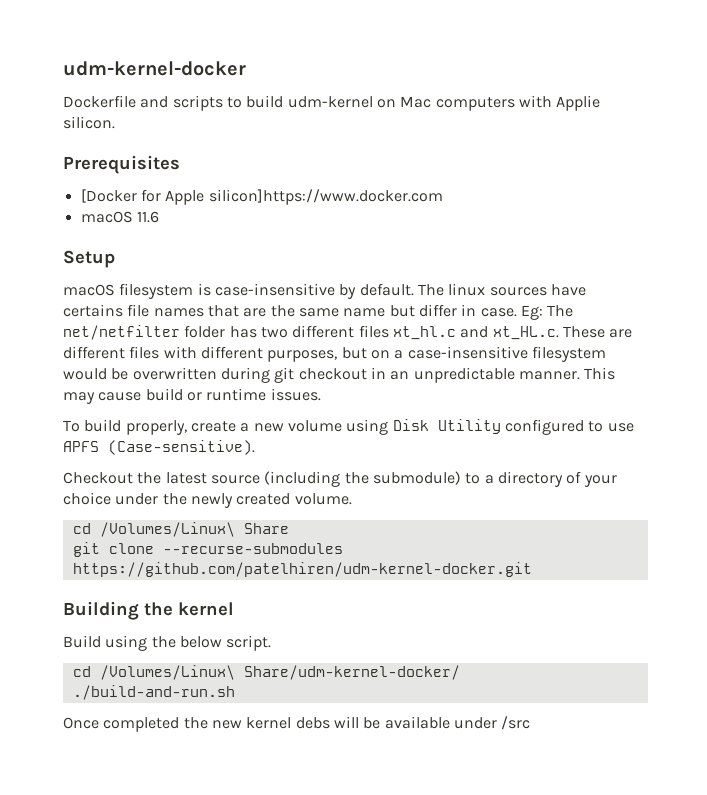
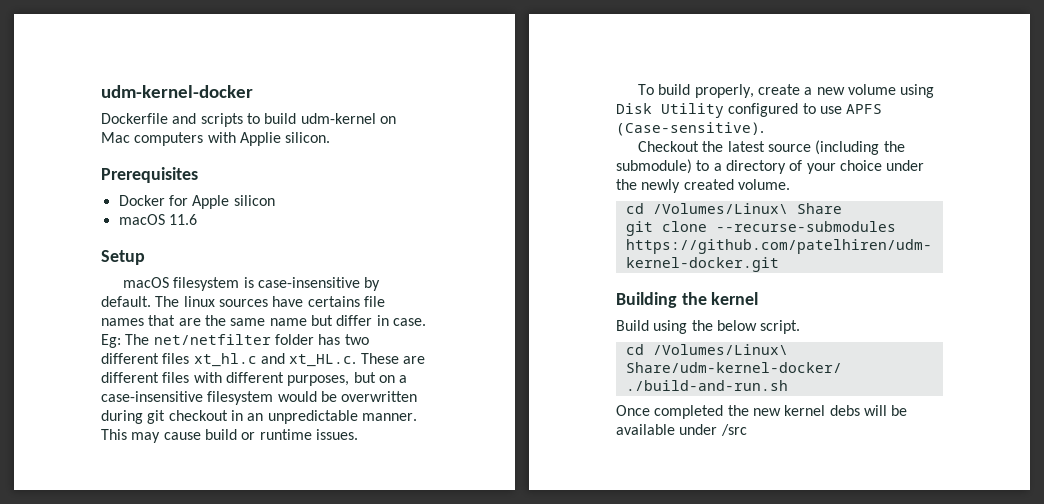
- [Docker for Apple silicon]https://www.docker.com
+ Docker for Apple silicon

